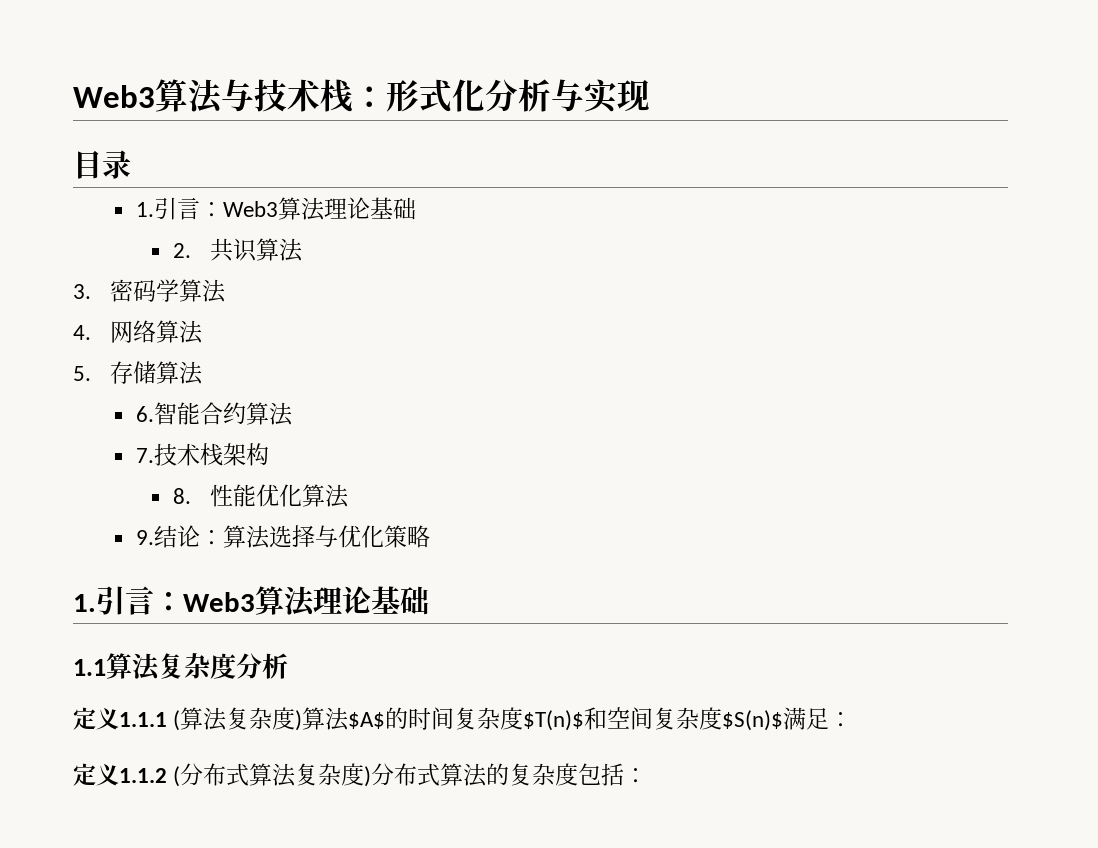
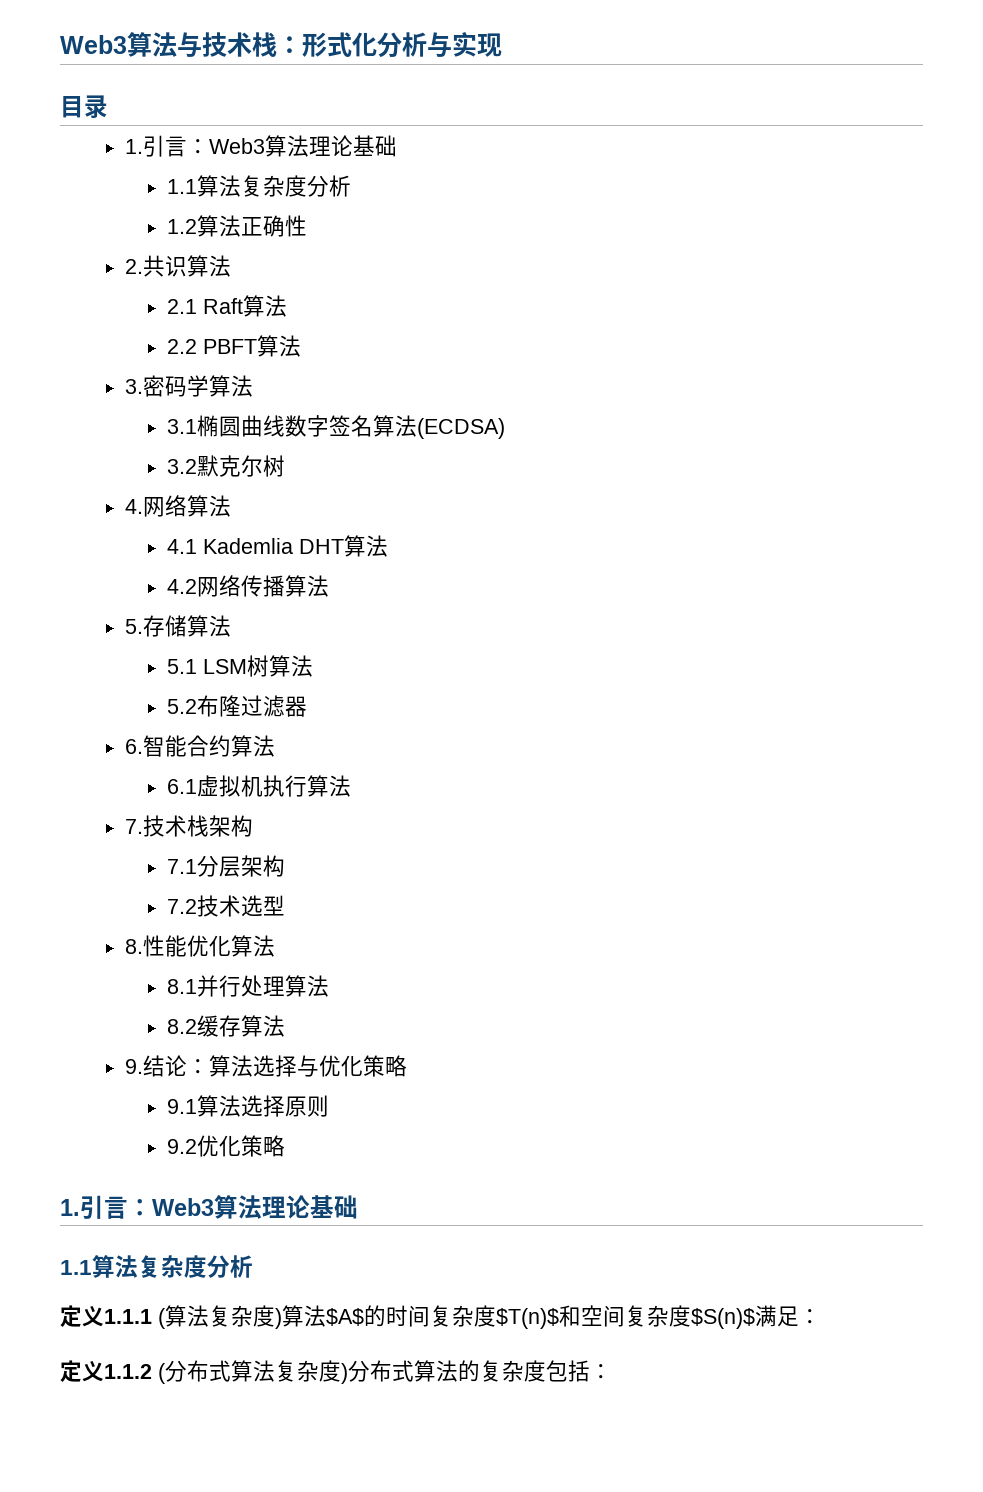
  目录
  1.引言：Web3算法理论基础
+ 1.1算法复杂度分析
+ 1.2算法正确性
  2.共识算法
+ 2.1 Raft算法
+ 2.2 PBFT算法
  3.密码学算法
+ 3.1椭圆曲线数字签名算法(ECDSA)
+ 3.2默克尔树
  4.网络算法
+ 4.1 Kademlia DHT算法
+ 4.2网络传播算法
  5.存储算法
+ 5.1 LSM树算法
+ 5.2布隆过滤器
+ 6.1虚拟机执行算法
+ 7.1分层架构
+ 7.2技术选型
  8.性能优化算法
+ 8.1并行处理算法
+ 8.2缓存算法
+ 9.1算法选择原则
+ 9.2优化策略

